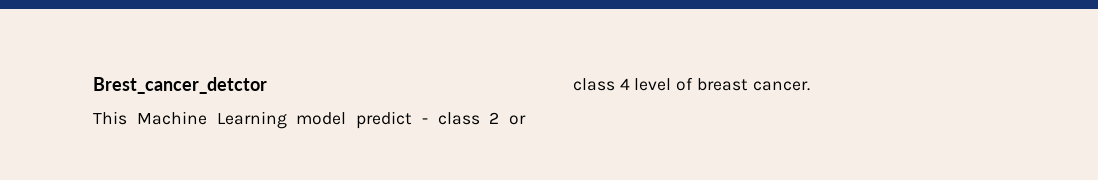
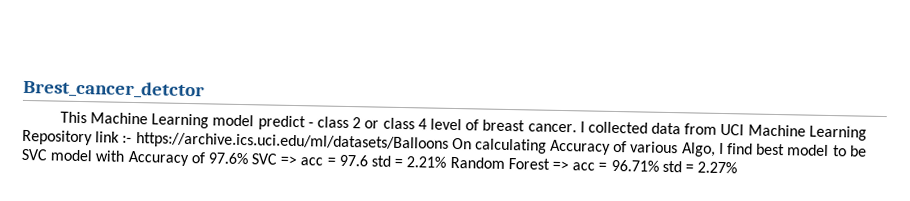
+ I collected data from UCI Machine Learning Repository link :- https://archive.ics.uci.edu/ml/datasets/Balloons On calculating Accuracy of various Algo, I find best model to be SVC model with Accuracy of 97.6% SVC => acc = 97.6 std = 2.21% Random Forest => acc = 96.71% std = 2.27%

